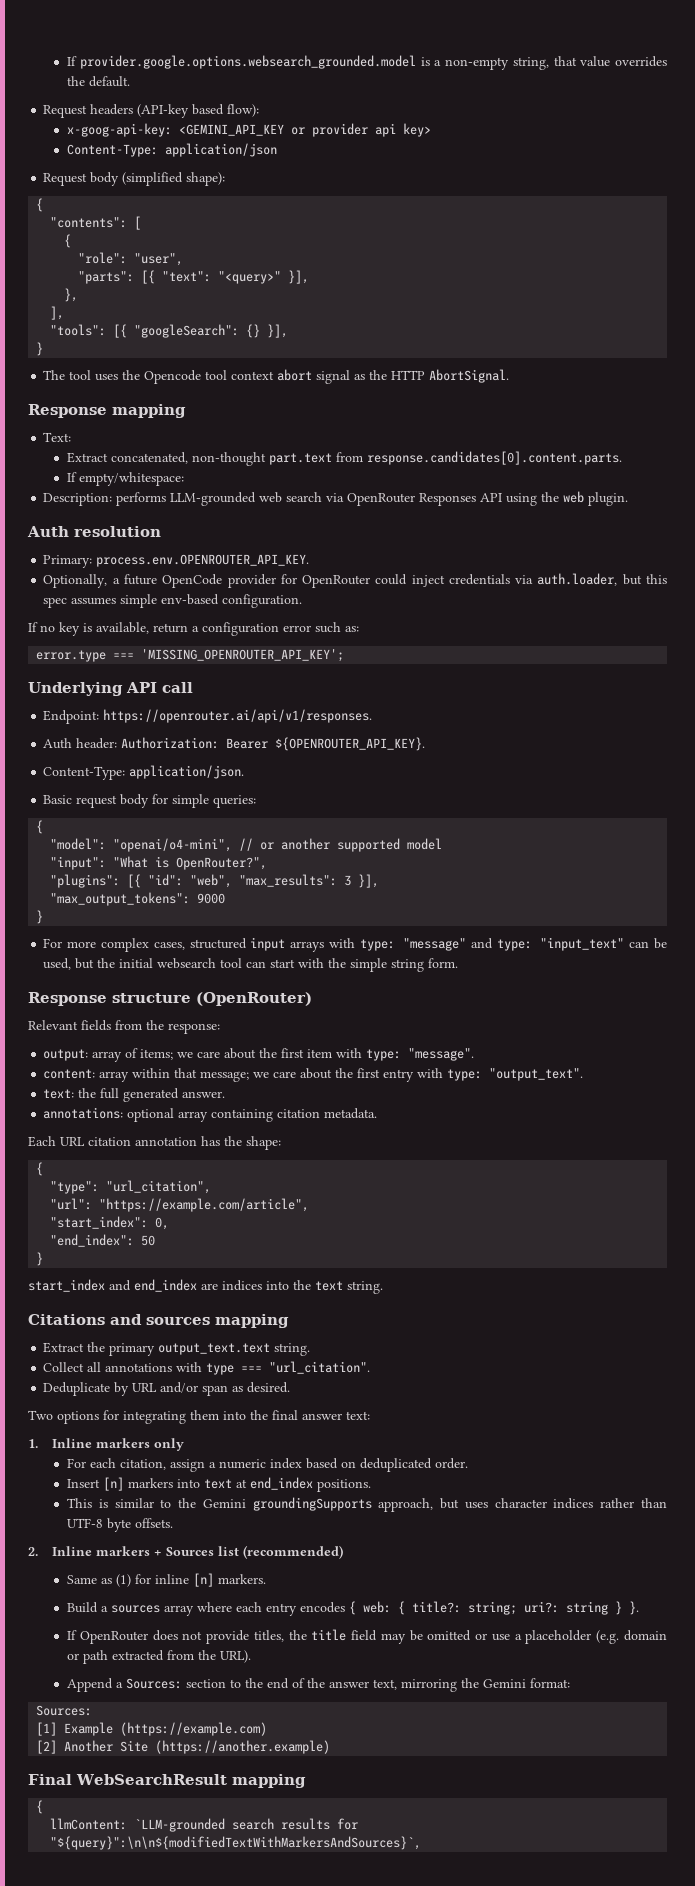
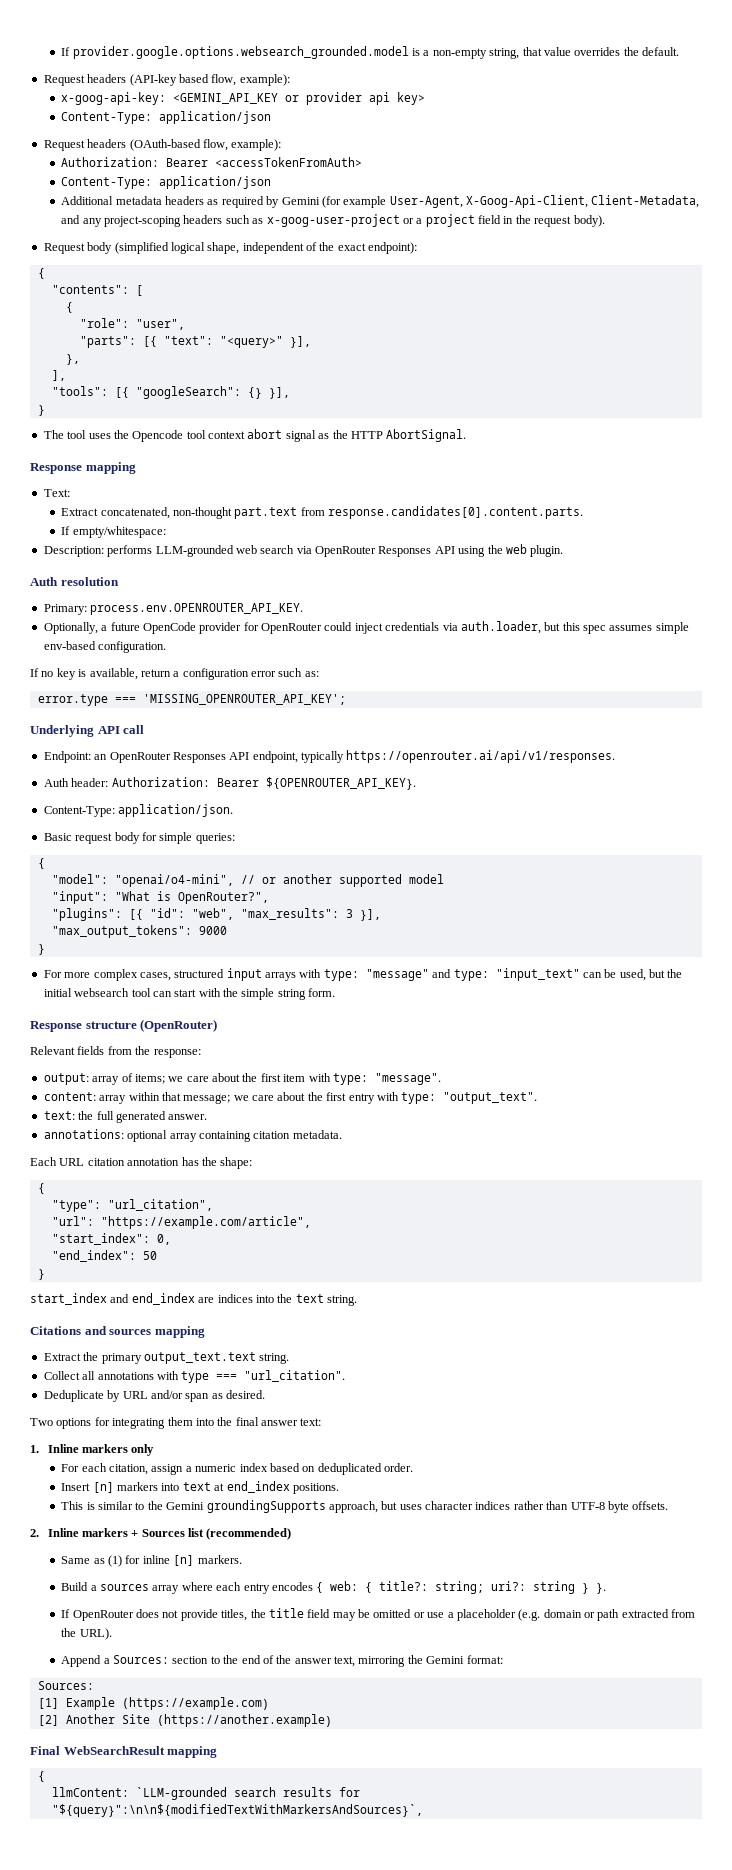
- Request headers (API-key based flow):
+ Request headers (API-key based flow, example):
- Request body (simplified shape):
+ Request headers (OAuth-based flow, example):
+ Authorization: Bearer <accessTokenFromAuth>
+ Content-Type: application/json
+ Additional metadata headers as required by Gemini (for example User-Agent, X-Goog-Api-Client, Client-Metadata, and any project-scoping headers such as x-goog-user-project or a project field in the request body).
+ Request body (simplified logical shape, independent of the exact endpoint):
- Endpoint: https://openrouter.ai/api/v1/responses.
+ Endpoint: an OpenRouter Responses API endpoint, typically https://openrouter.ai/api/v1/responses.

